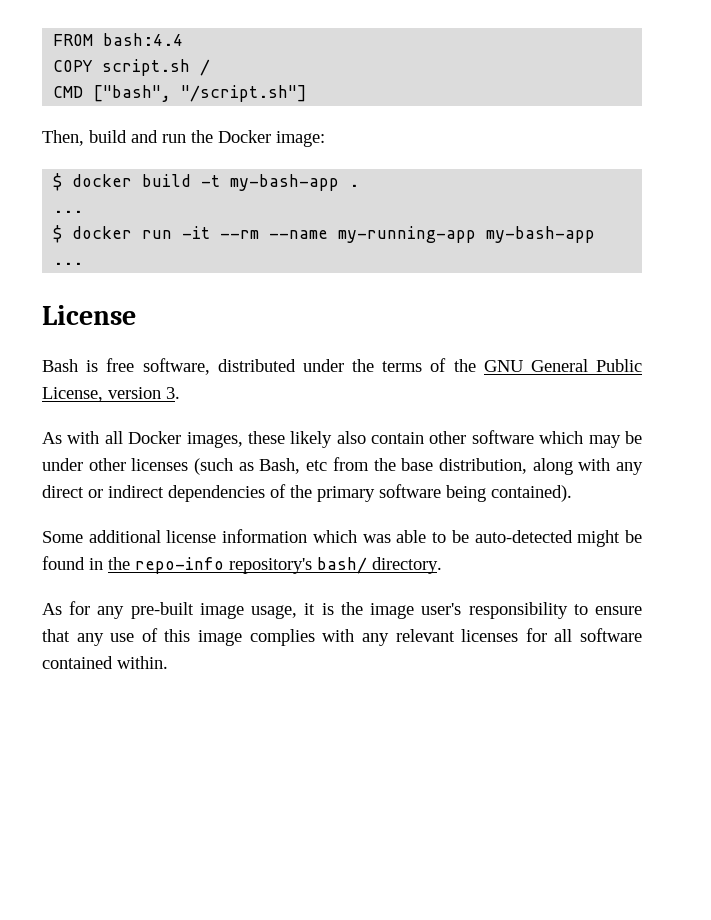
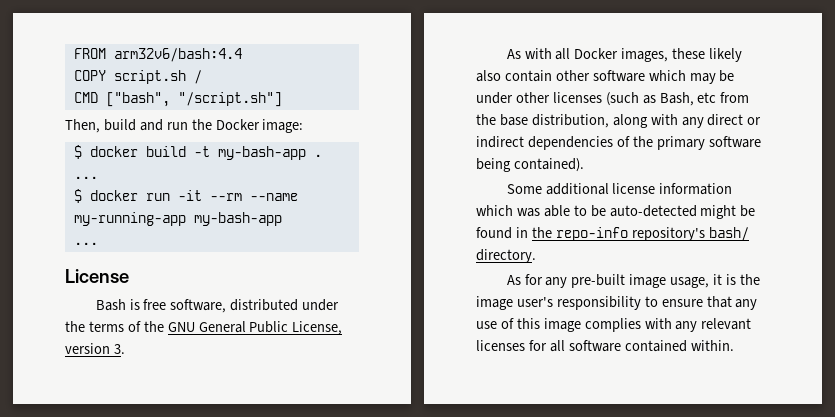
- FROM bash:4.4
+ FROM arm32v6/bash:4.4

